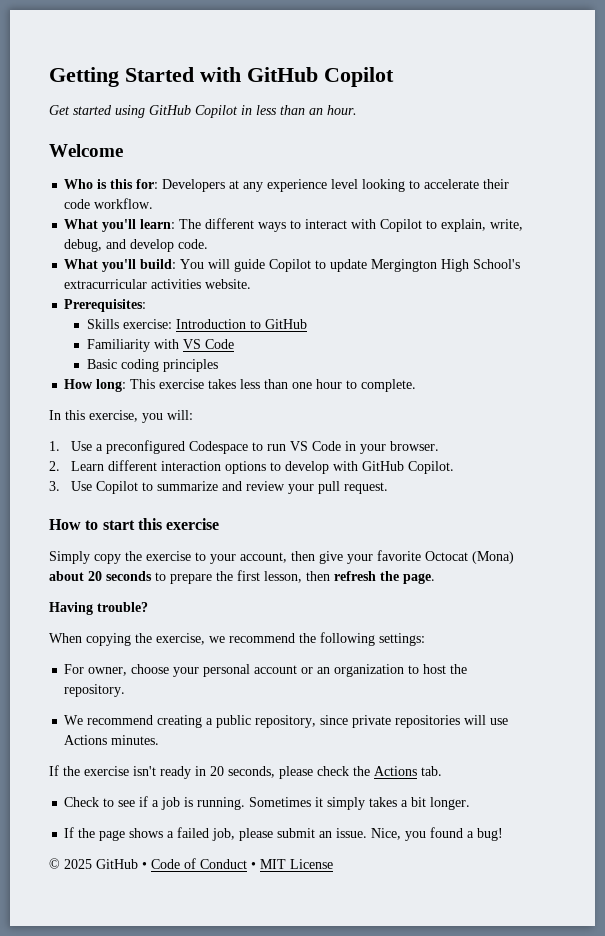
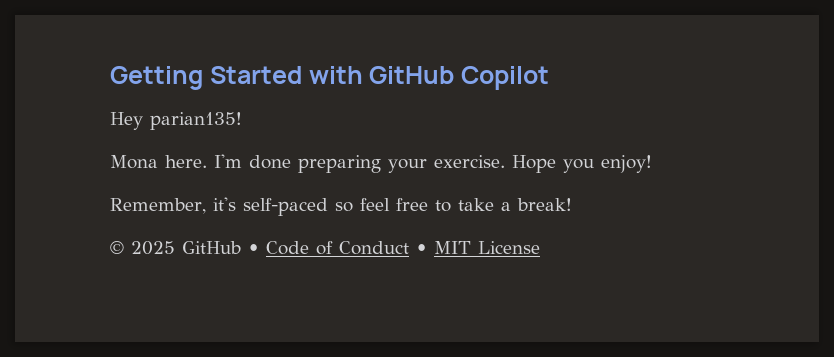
- Get started using GitHub Copilot in less than an hour.
- Welcome
- Who is this for: Developers at any experience level looking to accelerate their code workflow.
- What you'll learn: The different ways to interact with Copilot to explain, write, debug, and develop code.
- What you'll build: You will guide Copilot to update Mergington High School's extracurricular activities website.
- Prerequisites:
- Skills exercise: Introduction to GitHub
- Familiarity with VS Code
- Basic coding principles
- How long: This exercise takes less than one hour to complete.
- In this exercise, you will:
- 1. Use a preconfigured Codespace to run VS Code in your browser.
- 2. Learn different interaction options to develop with GitHub Copilot.
- 3. Use Copilot to summarize and review your pull request.
- How to start this exercise
- Simply copy the exercise to your account, then give your favorite Octocat (Mona) about 20 seconds to prepare the first lesson, then refresh the page.
- Having trouble?
- When copying the exercise, we recommend the following settings:
- For owner, choose your personal account or an organization to host the repository.
- We recommend creating a public repository, since private repositories will use Actions minutes.
- If the exercise isn't ready in 20 seconds, please check the Actions tab.
- Check to see if a job is running. Sometimes it simply takes a bit longer.
- If the page shows a failed job, please submit an issue. Nice, you found a bug!
+ Hey parian135!
+ Mona here. I'm done preparing your exercise. Hope you enjoy!
+ Remember, it's self-paced so feel free to take a break!

